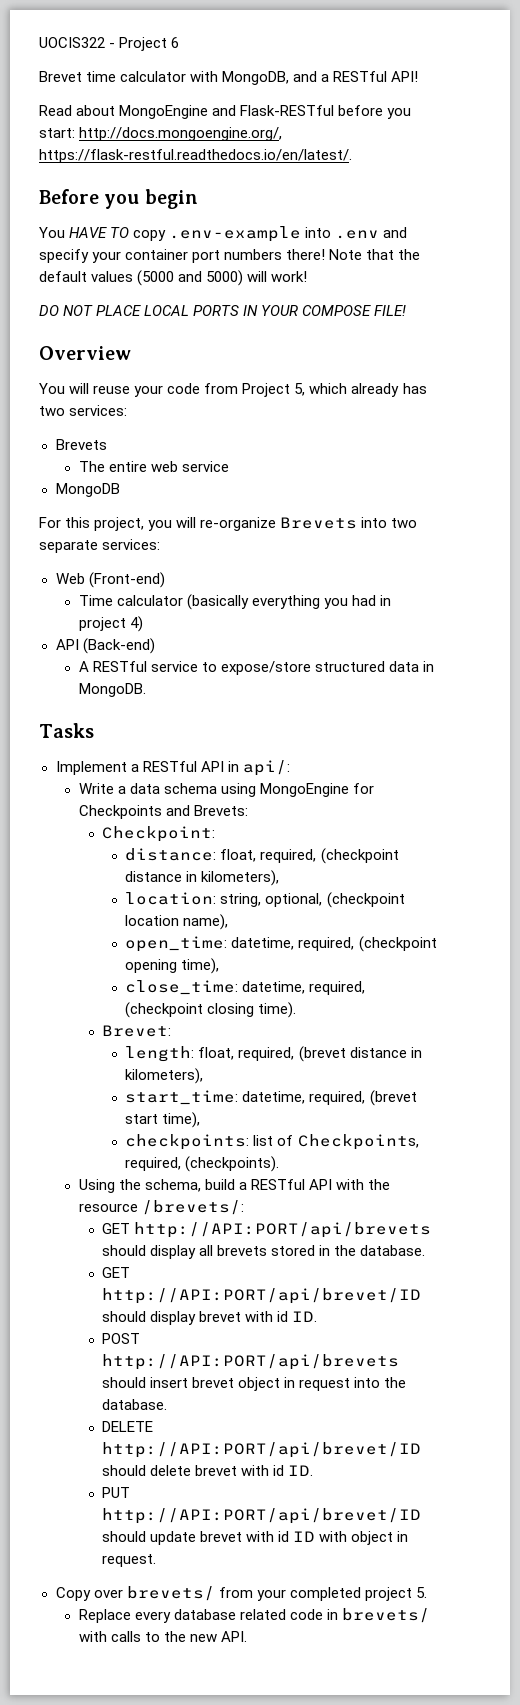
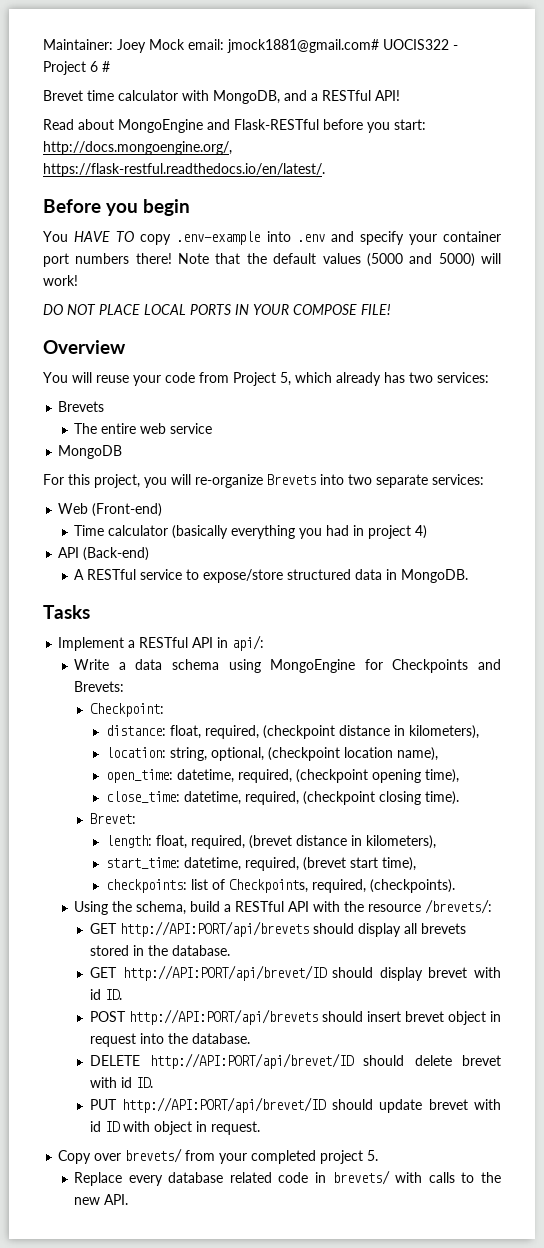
- UOCIS322 - Project 6
+ Maintainer: Joey Mock email: jmock1881@gmail.com# UOCIS322 - Project 6 #

